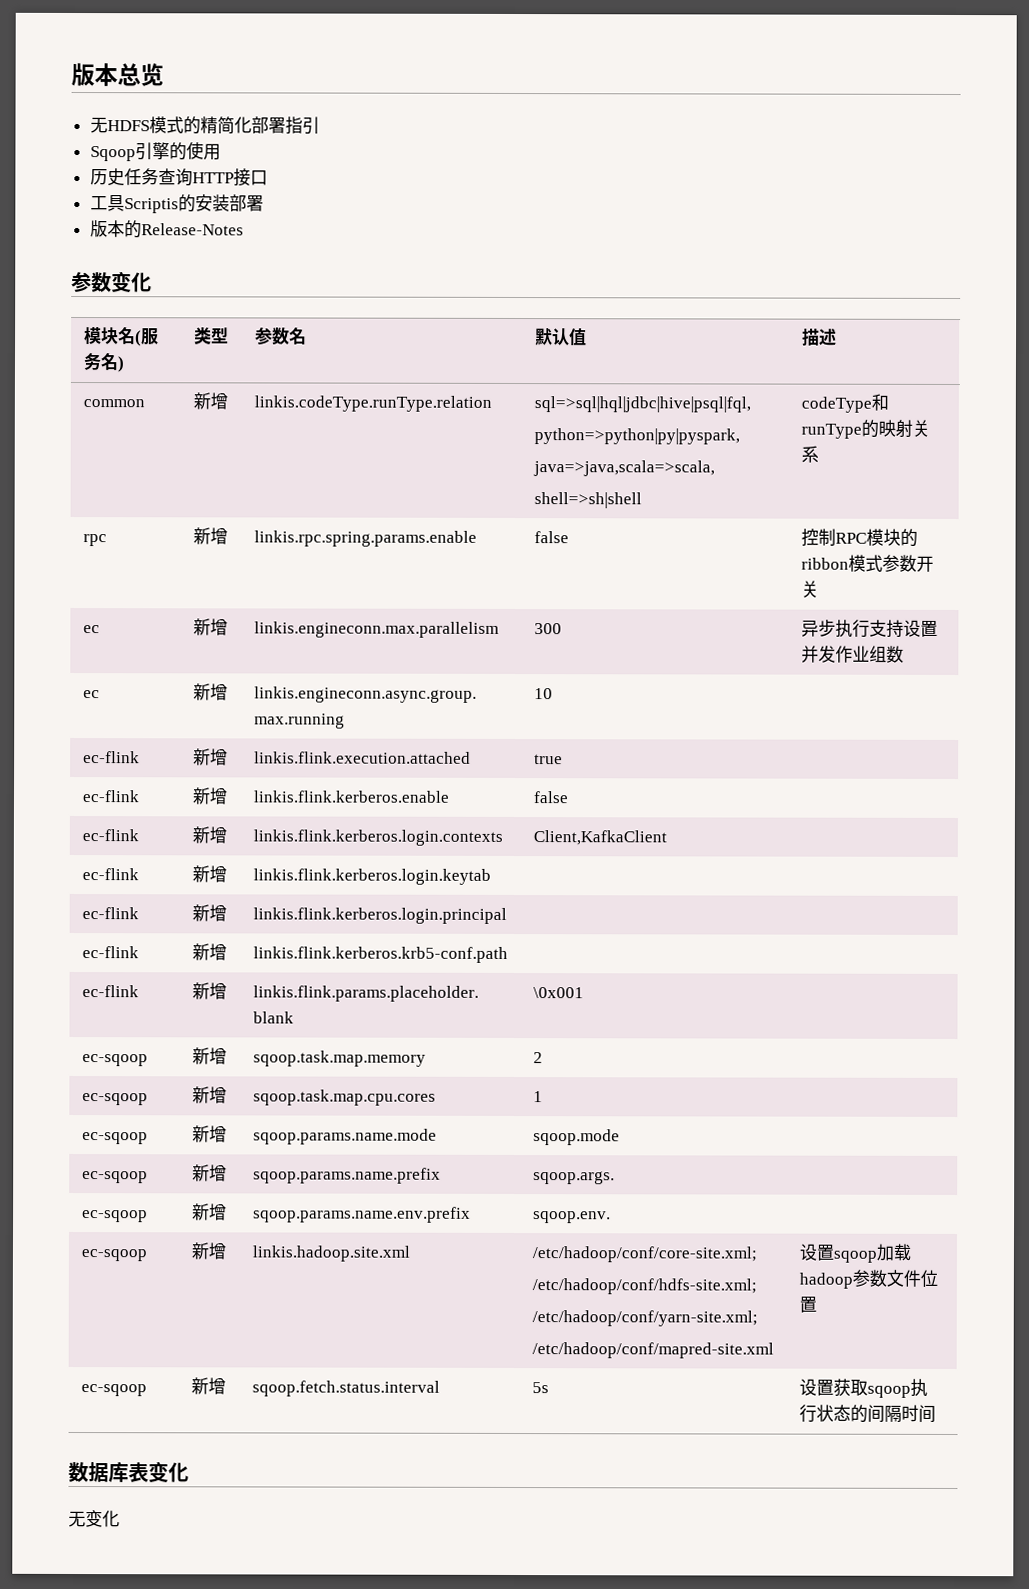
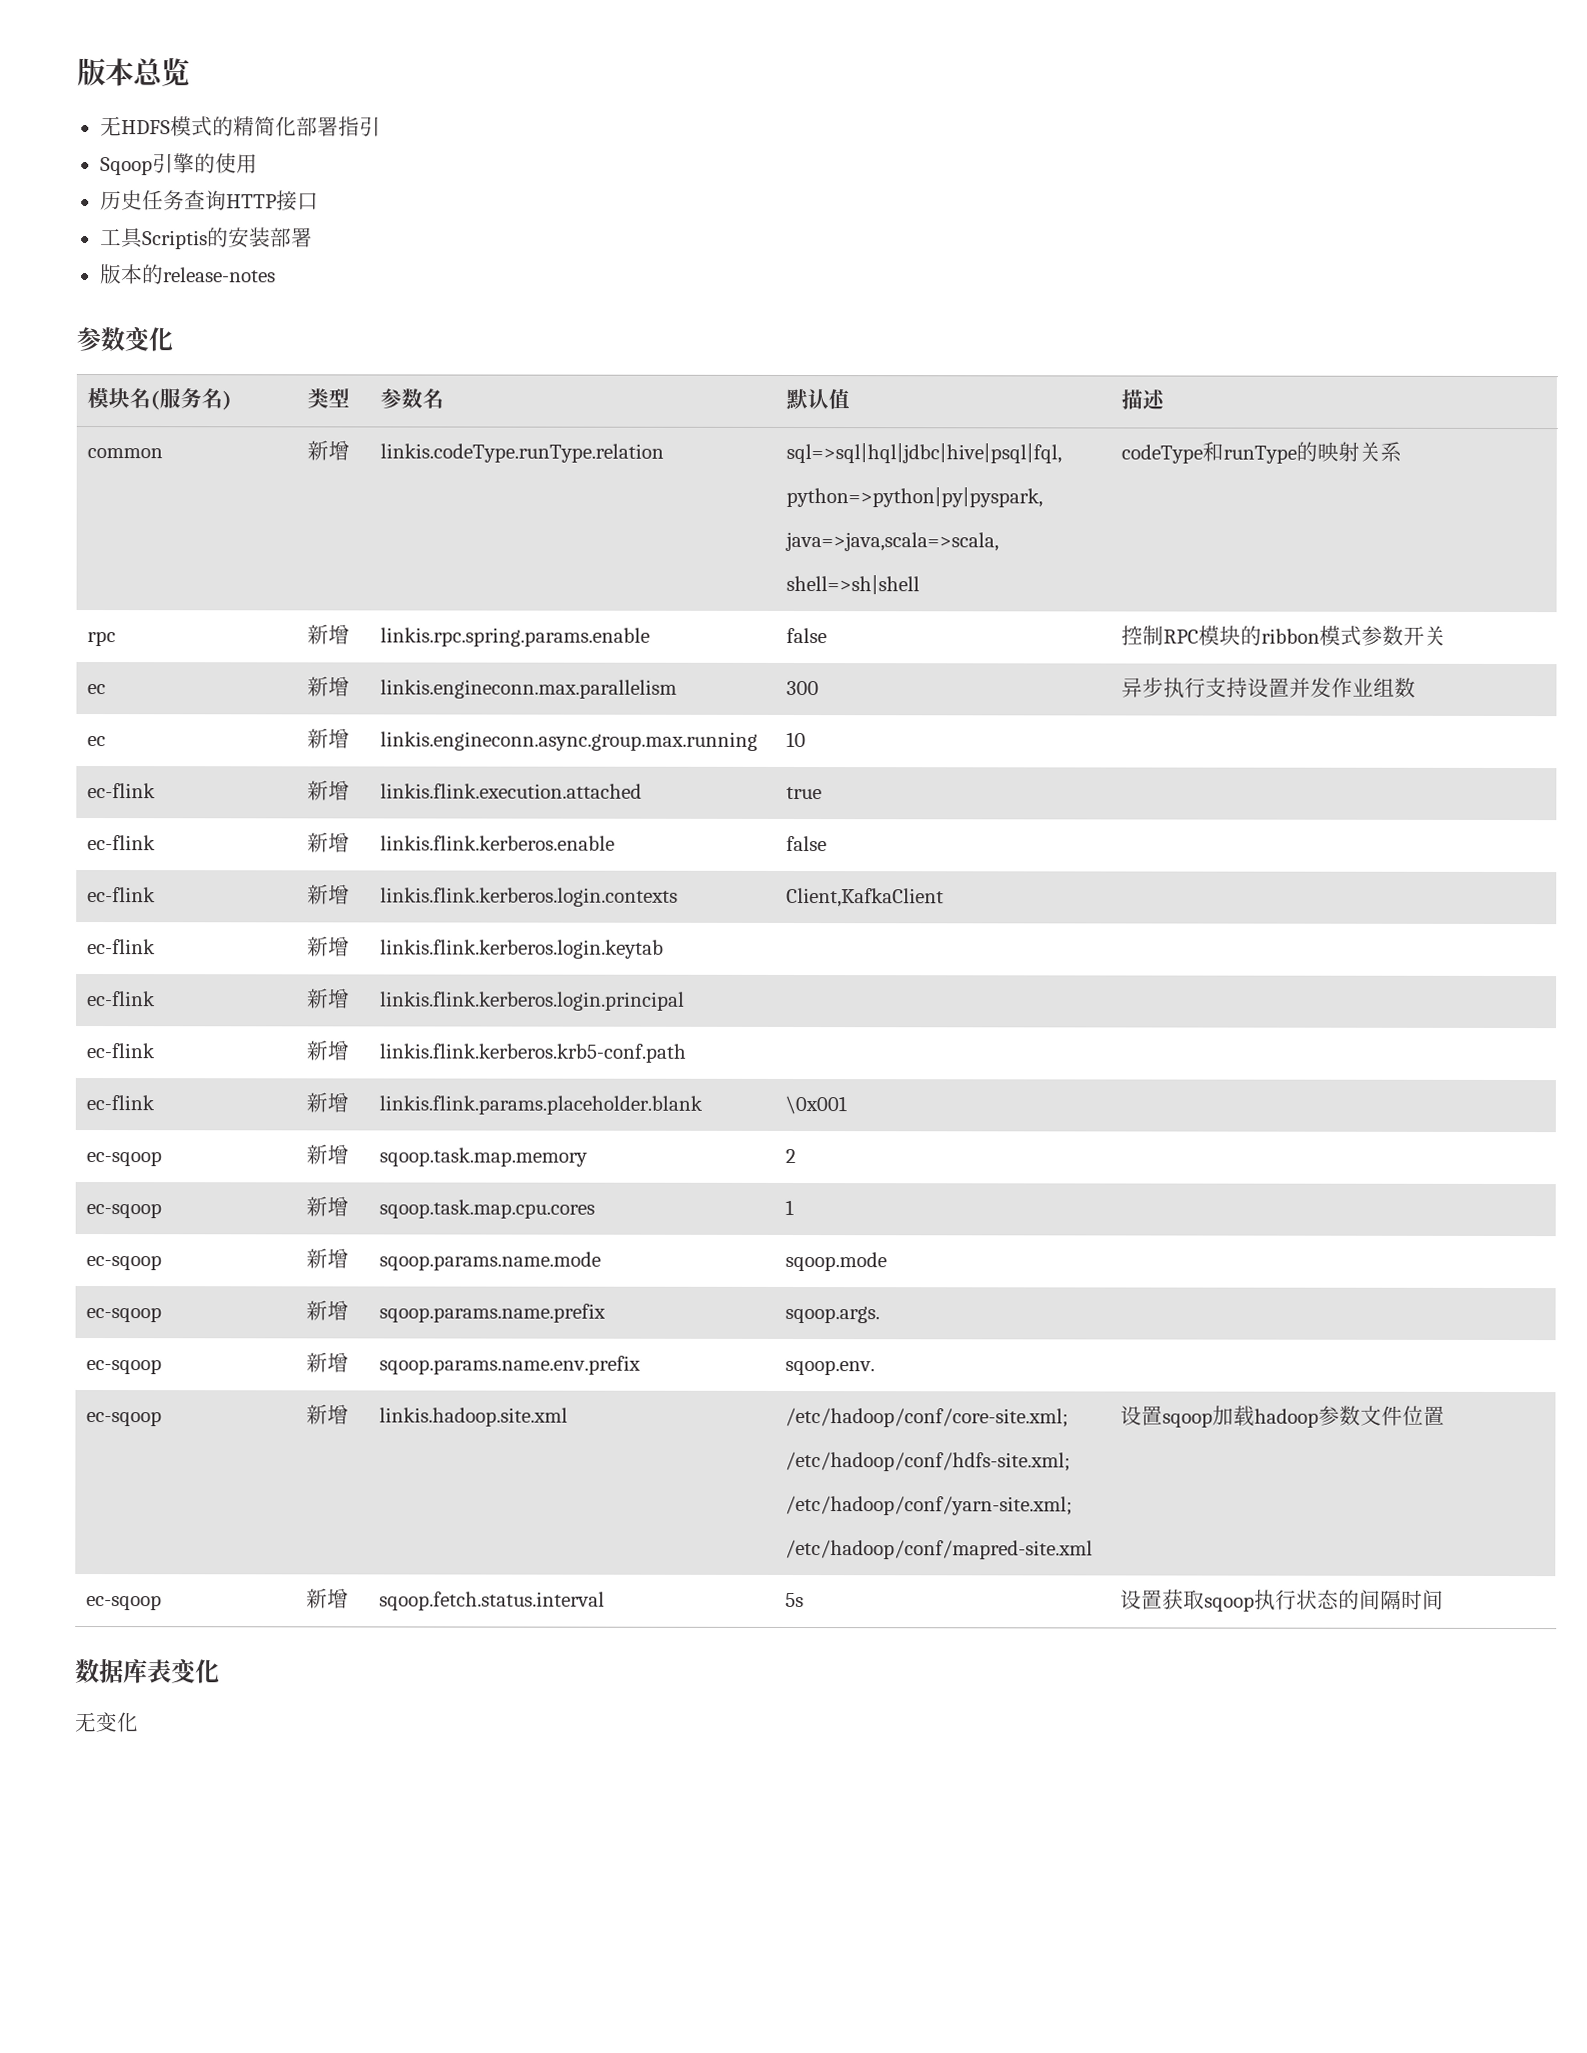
- 版本的Release-Notes
+ 版本的release-notes

